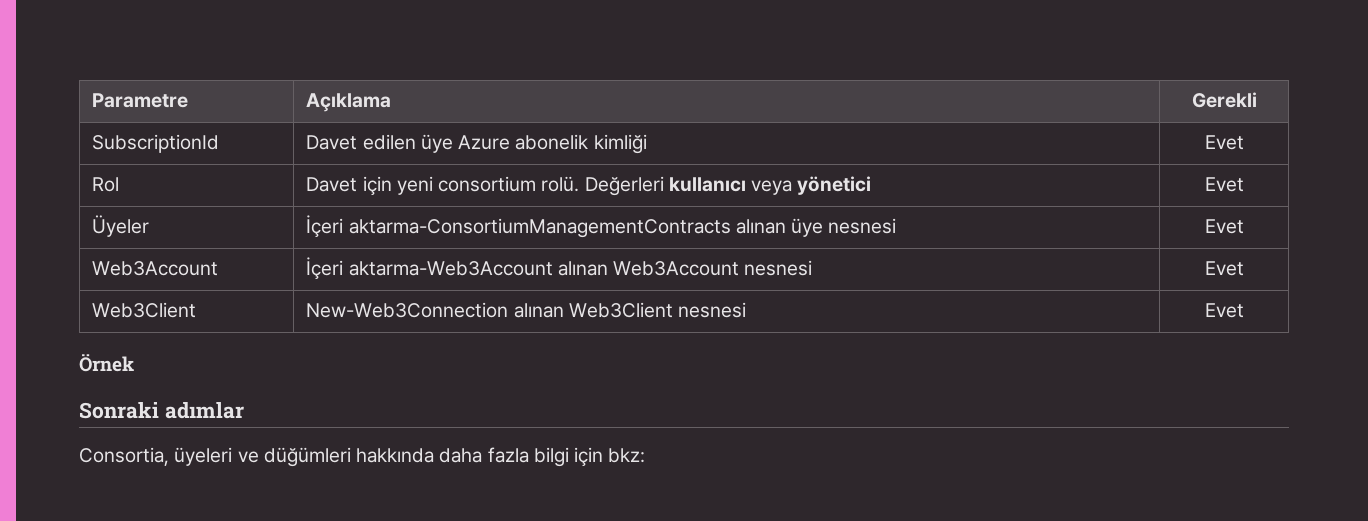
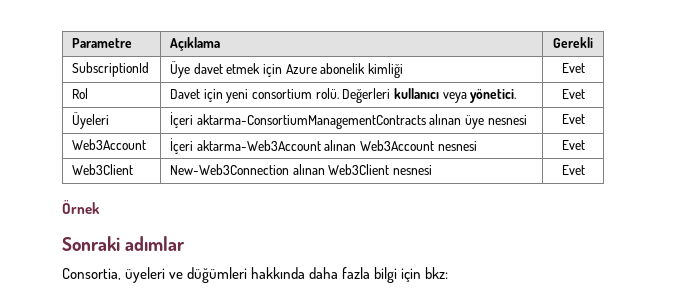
- SubscriptionId | Davet edilen üye Azure abonelik kimliği | Evet
+ SubscriptionId | Üye davet etmek için Azure abonelik kimliği | Evet
- Rol | Davet için yeni consortium rolü. Değerleri kullanıcı veya yönetici | Evet
- Üyeler | İçeri aktarma-ConsortiumManagementContracts alınan üye nesnesi | Evet
+ Rol | Davet için yeni consortium rolü. Değerleri kullanıcı veya yönetici. | Evet
+ Üyeleri | İçeri aktarma-ConsortiumManagementContracts alınan üye nesnesi | Evet

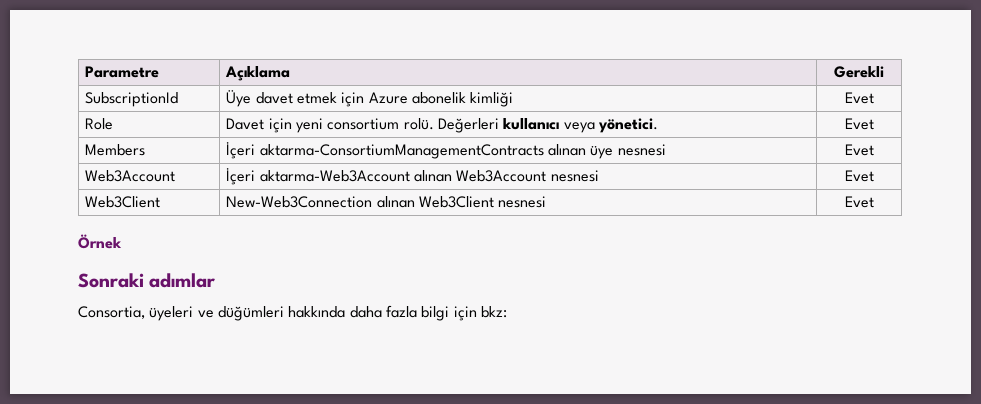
- Rol | Davet için yeni consortium rolü. Değerleri kullanıcı veya yönetici. | Evet
+ Role | Davet için yeni consortium rolü. Değerleri kullanıcı veya yönetici. | Evet
- Üyeleri | İçeri aktarma-ConsortiumManagementContracts alınan üye nesnesi | Evet
+ Members | İçeri aktarma-ConsortiumManagementContracts alınan üye nesnesi | Evet

